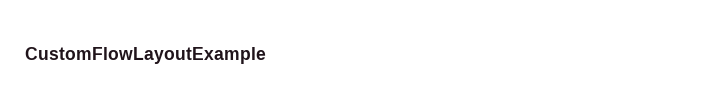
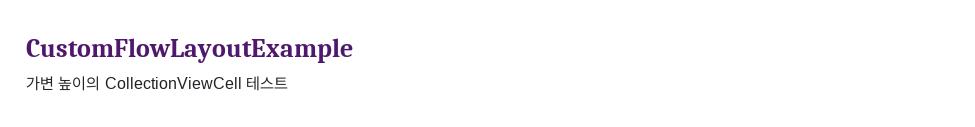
+ 가변 높이의 CollectionViewCell 테스트

